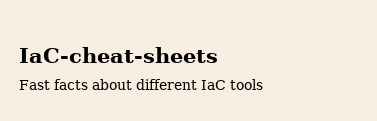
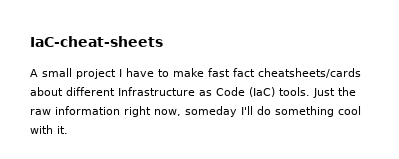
- Fast facts about different IaC tools
+ A small project I have to make fast fact cheatsheets/cards about different Infrastructure as Code (IaC) tools. Just the raw information right now, someday I'll do something cool with it.

